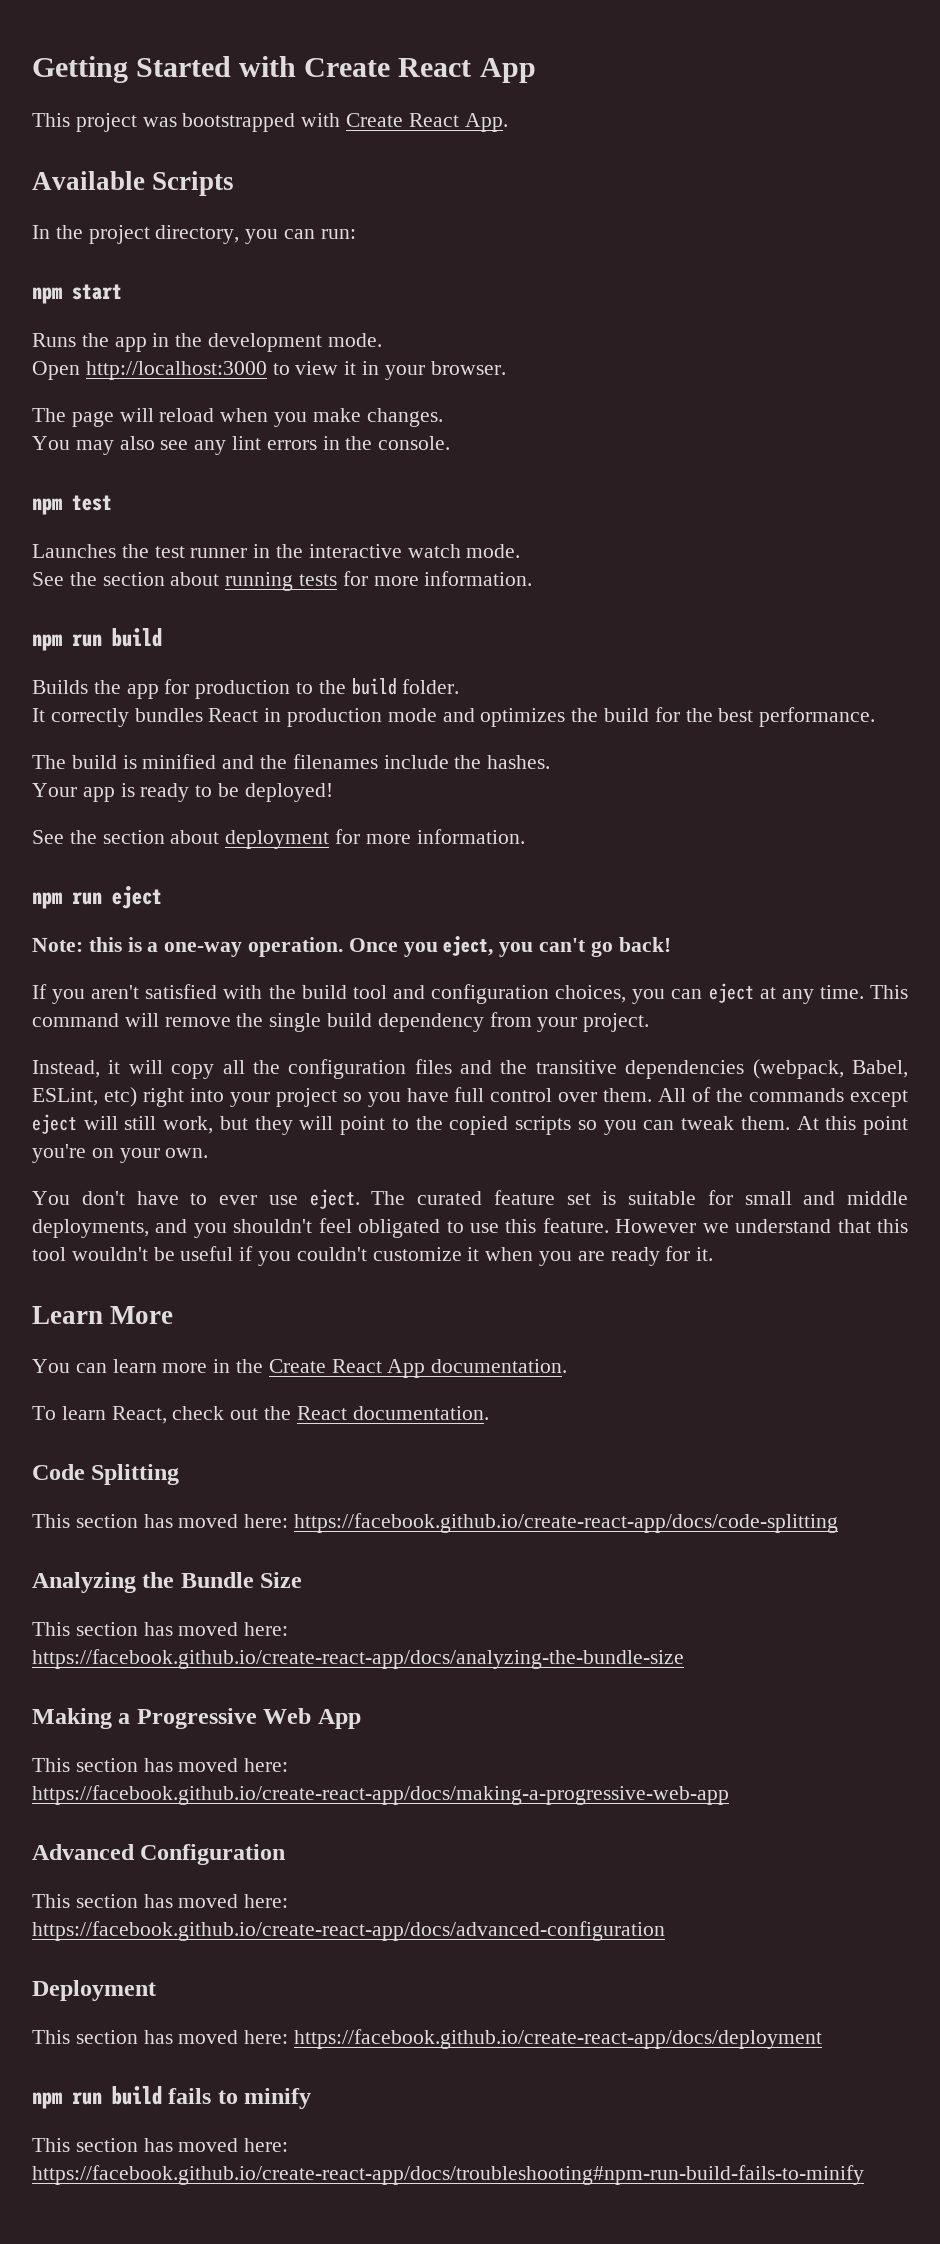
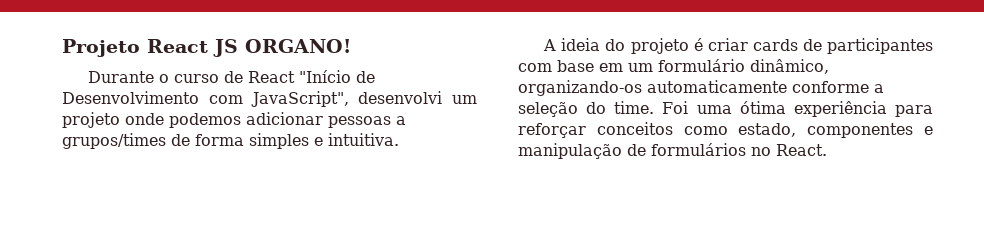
- Getting Started with Create React App
- This project was bootstrapped with Create React App.
- Available Scripts
- In the project directory, you can run:
- npm start
- Runs the app in the development mode.
- Open http://localhost:3000 to view it in your browser.
- The page will reload when you make changes.
- You may also see any lint errors in the console.
- npm test
- Launches the test runner in the interactive watch mode.
- See the section about running tests for more information.
- npm run build
- Builds the app for production to the build folder.
- It correctly bundles React in production mode and optimizes the build for the best performance.
- The build is minified and the filenames include the hashes.
- Your app is ready to be deployed!
- See the section about deployment for more information.
- npm run eject
- Note: this is a one-way operation. Once you eject, you can't go back!
- If you aren't satisfied with the build tool and configuration choices, you can eject at any time. This command will remove the single build dependency from your project.
- Instead, it will copy all the configuration files and the transitive dependencies (webpack, Babel, ESLint, etc) right into your project so you have full control over them. All of the commands except eject will still work, but they will point to the copied scripts so you can tweak them. At this point you're on your own.
- You don't have to ever use eject. The curated feature set is suitable for small and middle deployments, and you shouldn't feel obligated to use this feature. However we understand that this tool wouldn't be useful if you couldn't customize it when you are ready for it.
- Learn More
- You can learn more in the Create React App documentation.
- To learn React, check out the React documentation.
- Code Splitting
- This section has moved here: https://facebook.github.io/create-react-app/docs/code-splitting
- Analyzing the Bundle Size
- This section has moved here: https://facebook.github.io/create-react-app/docs/analyzing-the-bundle-size
- Making a Progressive Web App
- This section has moved here: https://facebook.github.io/create-react-app/docs/making-a-progressive-web-app
- Advanced Configuration
- This section has moved here: https://facebook.github.io/create-react-app/docs/advanced-configuration
- Deployment
- This section has moved here: https://facebook.github.io/create-react-app/docs/deployment
- npm run build fails to minify
- This section has moved here: https://facebook.github.io/create-react-app/docs/troubleshooting#npm-run-build-fails-to-minify
+ Projeto React JS ORGANO!
+ Durante o curso de React "Início de Desenvolvimento com JavaScript", desenvolvi um projeto onde podemos adicionar pessoas a grupos/times de forma simples e intuitiva.
+ A ideia do projeto é criar cards de participantes com base em um formulário dinâmico, organizando-os automaticamente conforme a seleção do time. Foi uma ótima experiência para reforçar conceitos como estado, componentes e manipulação de formulários no React.

